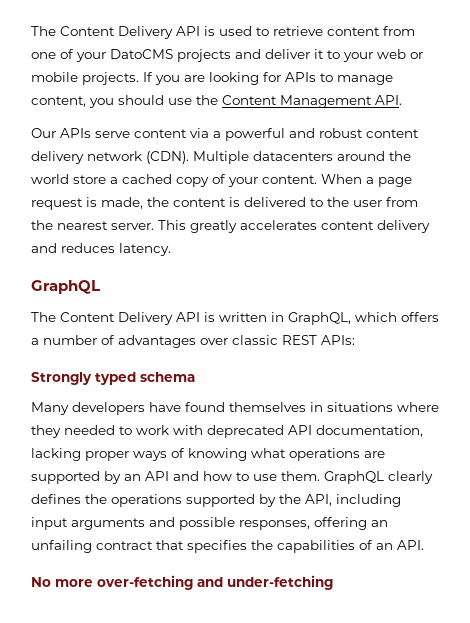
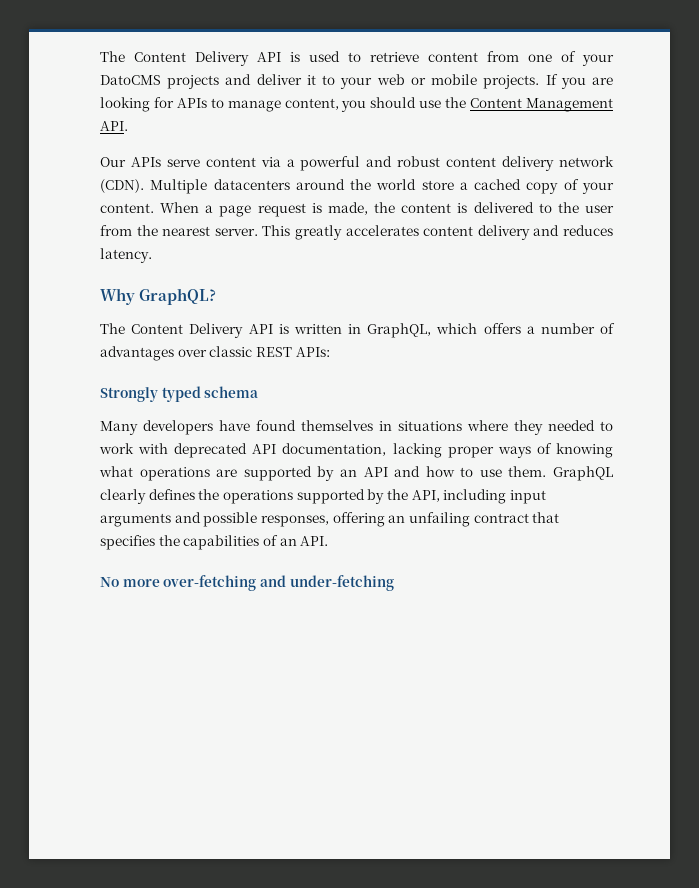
  This greatly accelerates content delivery and reduces latency.
- GraphQL
+ Why GraphQL?

